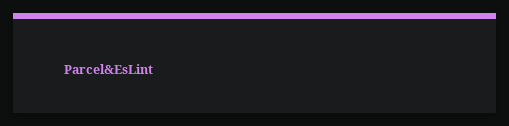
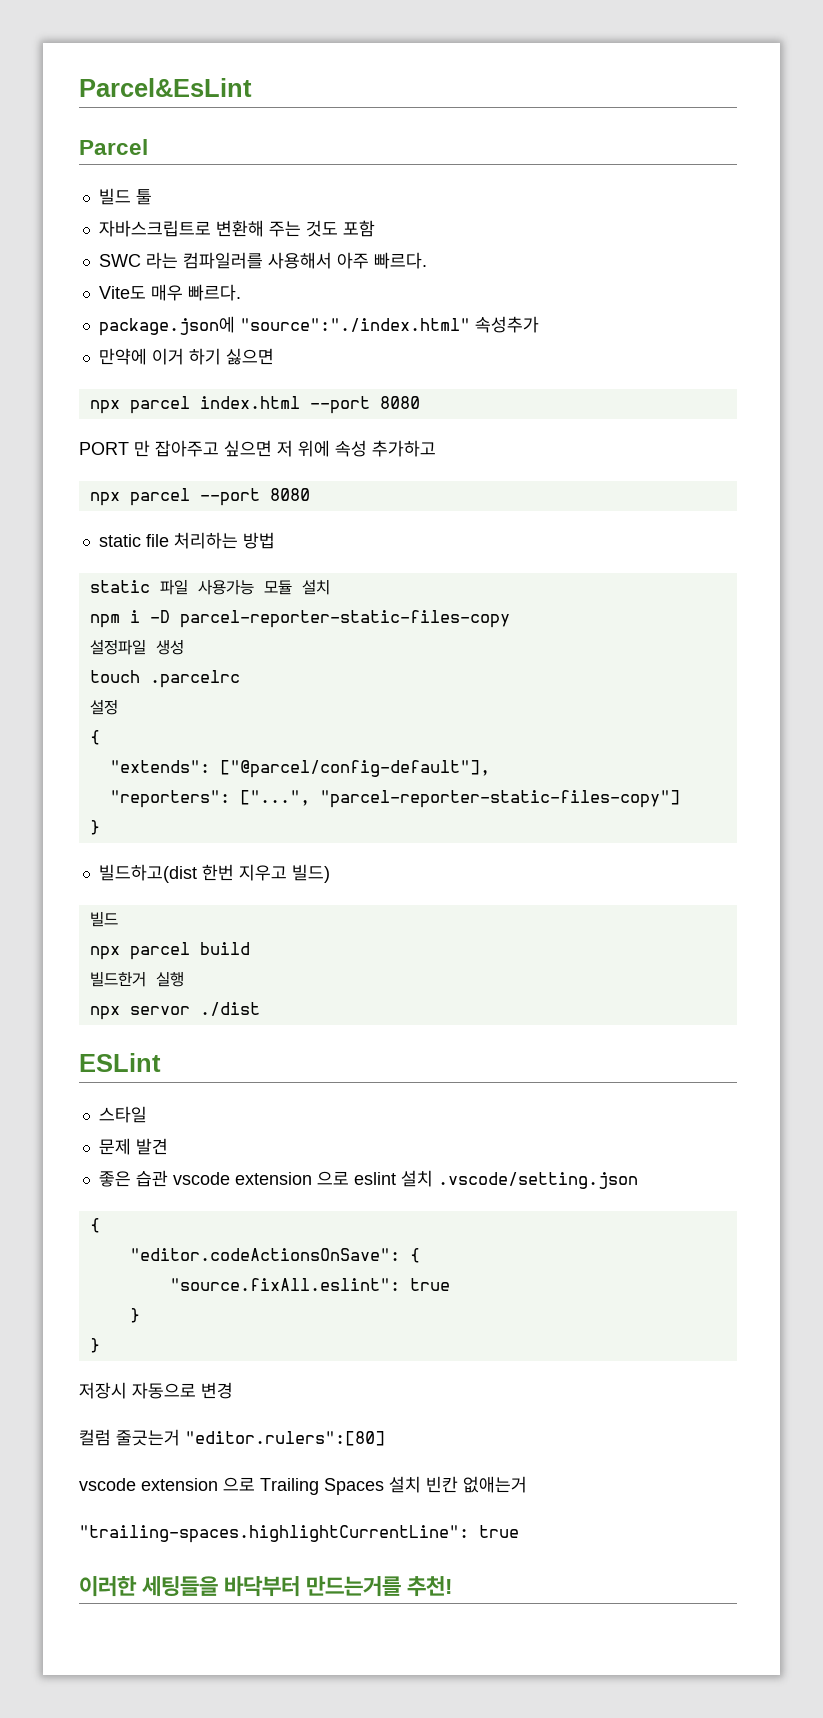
+ Parcel
+ 빌드 툴
+ 자바스크립트로 변환해 주는 것도 포함
+ SWC 라는 컴파일러를 사용해서 아주 빠르다.
+ Vite도 매우 빠르다.
+ package.json에 "source":"./index.html" 속성추가
+ 만약에 이거 하기 싫으면
+ npx parcel index.html --port 8080
+ PORT 만 잡아주고 싶으면 저 위에 속성 추가하고
+ npx parcel --port 8080
+ static file 처리하는 방법
+ static 파일 사용가능 모듈 설치
+ npm i -D parcel-reporter-static-files-copy
+ 설정파일 생성
+ touch .parcelrc
+ 설정
+ {
+ "extends": ["@parcel/config-default"],
+ "reporters": ["...", "parcel-reporter-static-files-copy"]
+ }
+ 빌드하고(dist 한번 지우고 빌드)
+ 빌드
+ npx parcel build
+ 빌드한거 실행
+ npx servor ./dist
+ ESLint
+ 스타일
+ 문제 발견
+ 좋은 습관 vscode extension 으로 eslint 설치 .vscode/setting.json
+ {
+ "editor.codeActionsOnSave": {
+ "source.fixAll.eslint": true
+ }
+ }
+ 저장시 자동으로 변경
+ 컬럼 줄긋는거 "editor.rulers":[80]
+ vscode extension 으로 Trailing Spaces 설치 빈칸 없애는거
+ "trailing-spaces.highlightCurrentLine": true
+ 이러한 세팅들을 바닥부터 만드는거를 추천!

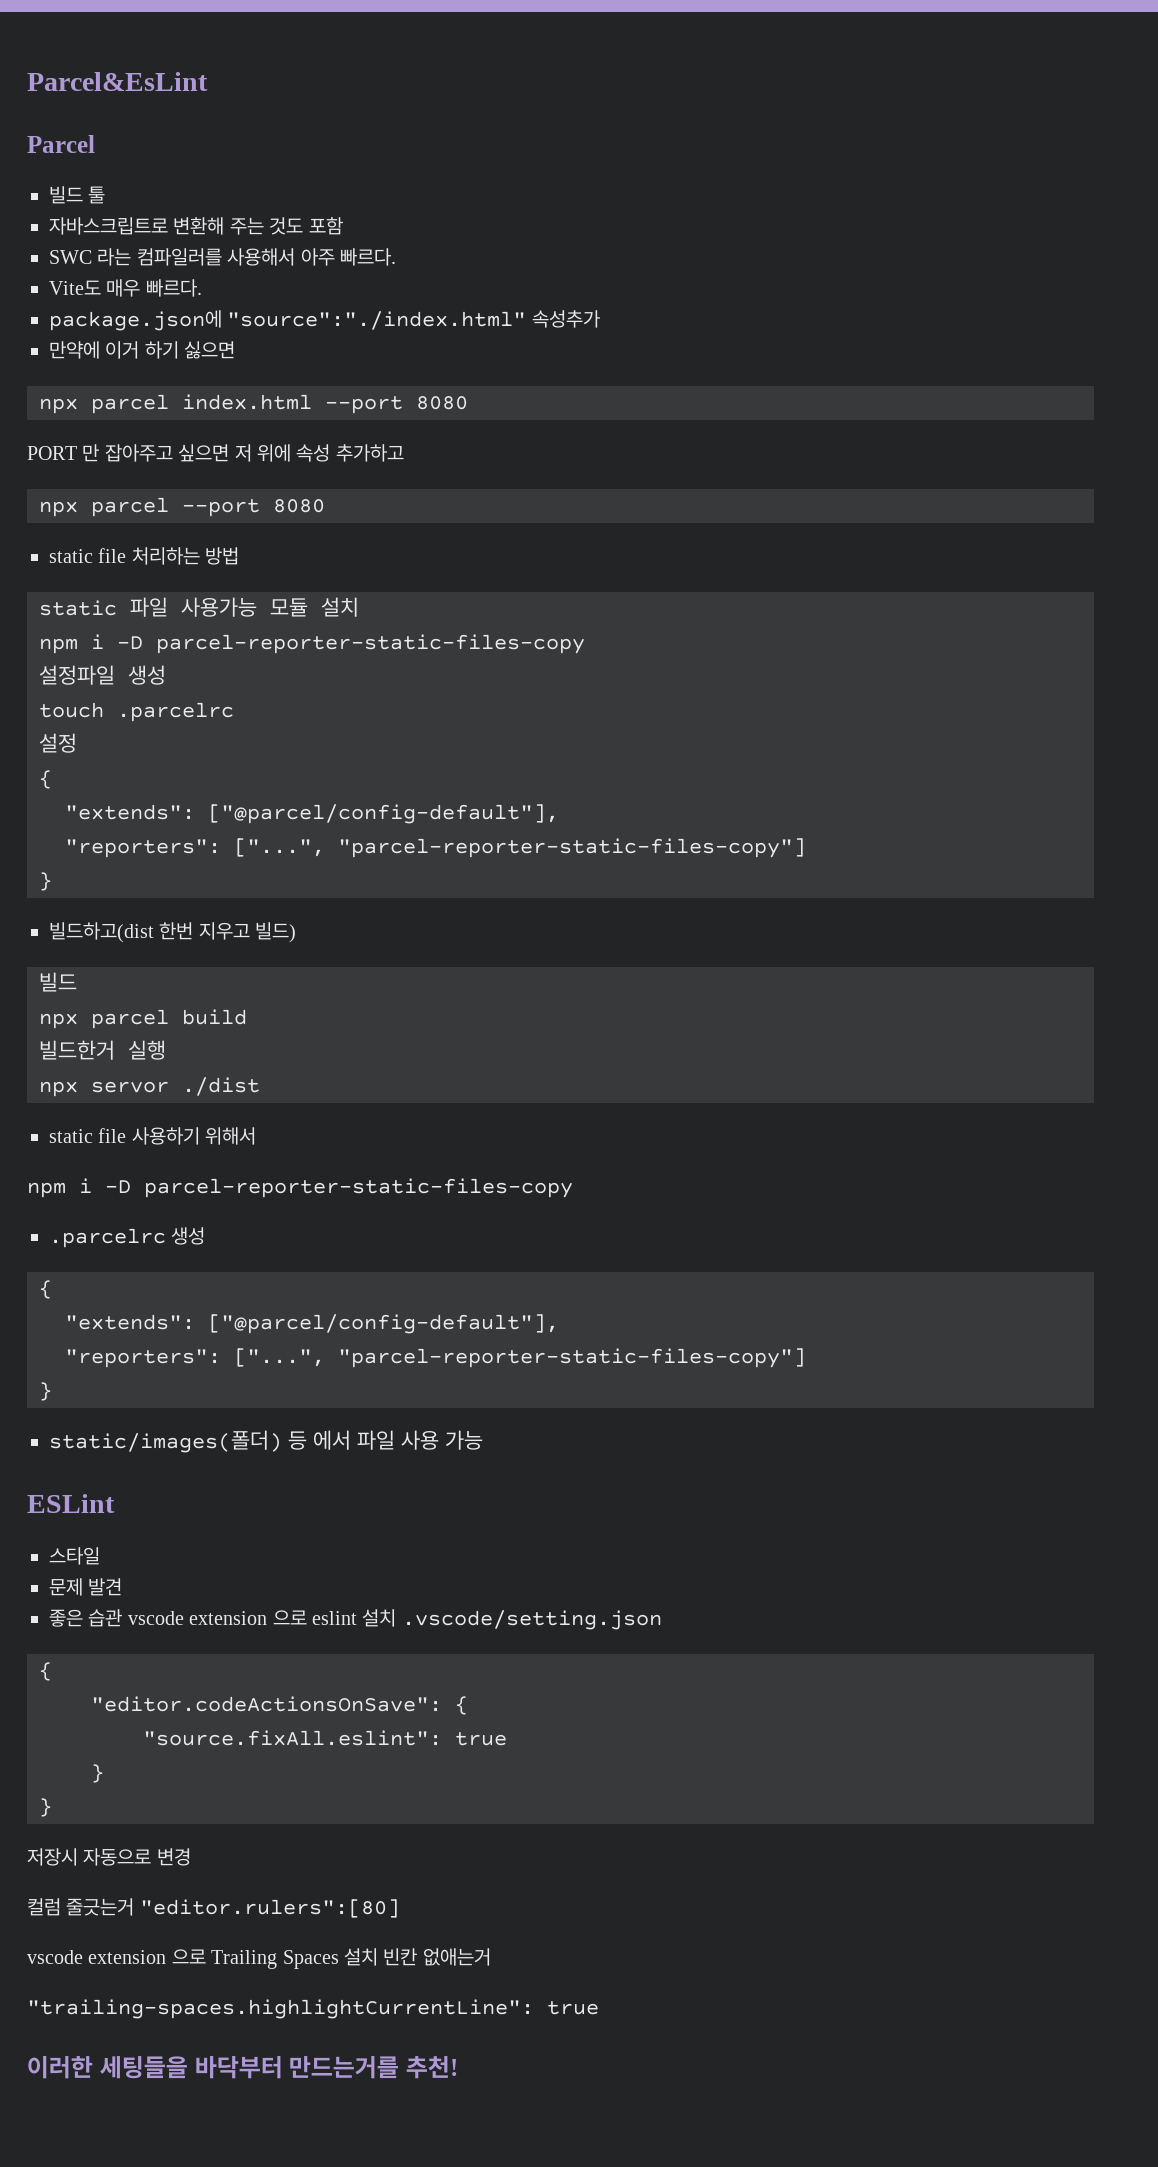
+ static file 사용하기 위해서
+ npm i -D parcel-reporter-static-files-copy
+ .parcelrc 생성
+ {
+ "extends": ["@parcel/config-default"],
+ "reporters": ["...", "parcel-reporter-static-files-copy"]
+ }
+ static/images(폴더) 등 에서 파일 사용 가능

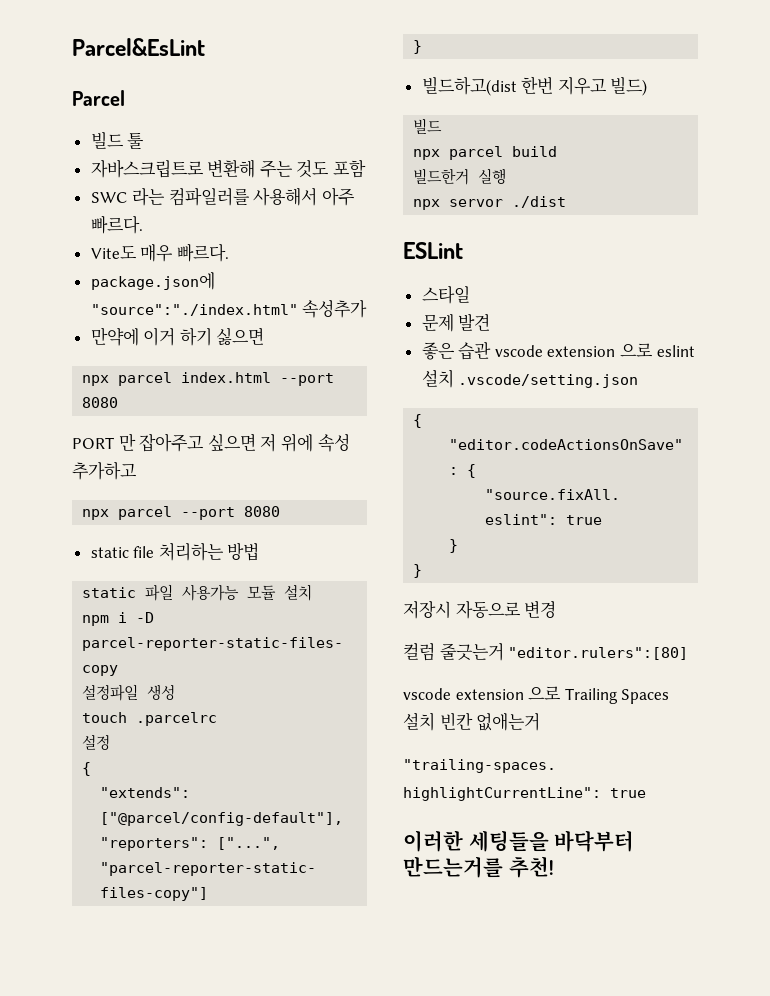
- static file 사용하기 위해서
- npm i -D parcel-reporter-static-files-copy
- .parcelrc 생성
- {
- "extends": ["@parcel/config-default"],
- "reporters": ["...", "parcel-reporter-static-files-copy"]
- }
- static/images(폴더) 등 에서 파일 사용 가능

